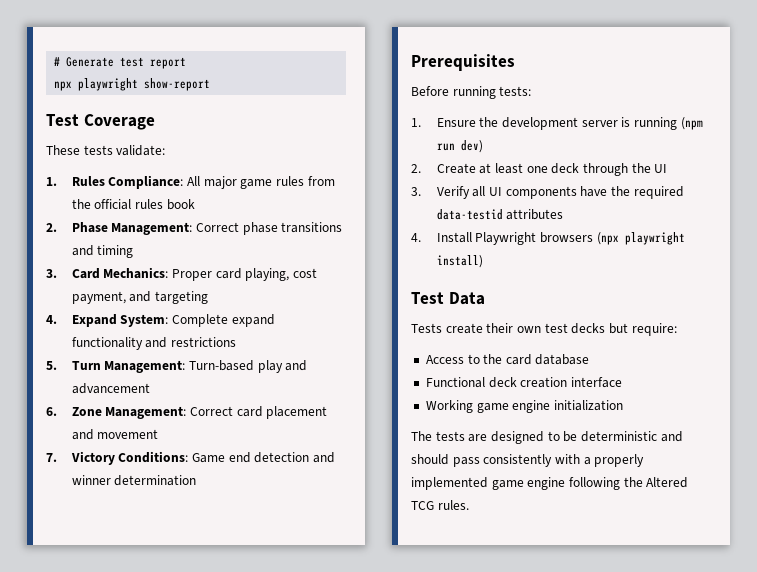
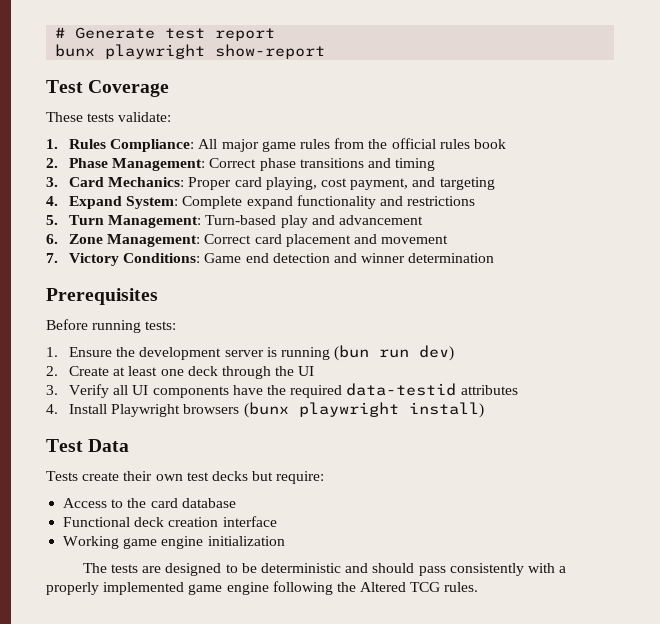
- npx playwright show-report
+ bunx playwright show-report
- 1. Ensure the development server is running (npm run dev)
+ 1. Ensure the development server is running (bun run dev)
- 4. Install Playwright browsers (npx playwright install)
+ 4. Install Playwright browsers (bunx playwright install)

